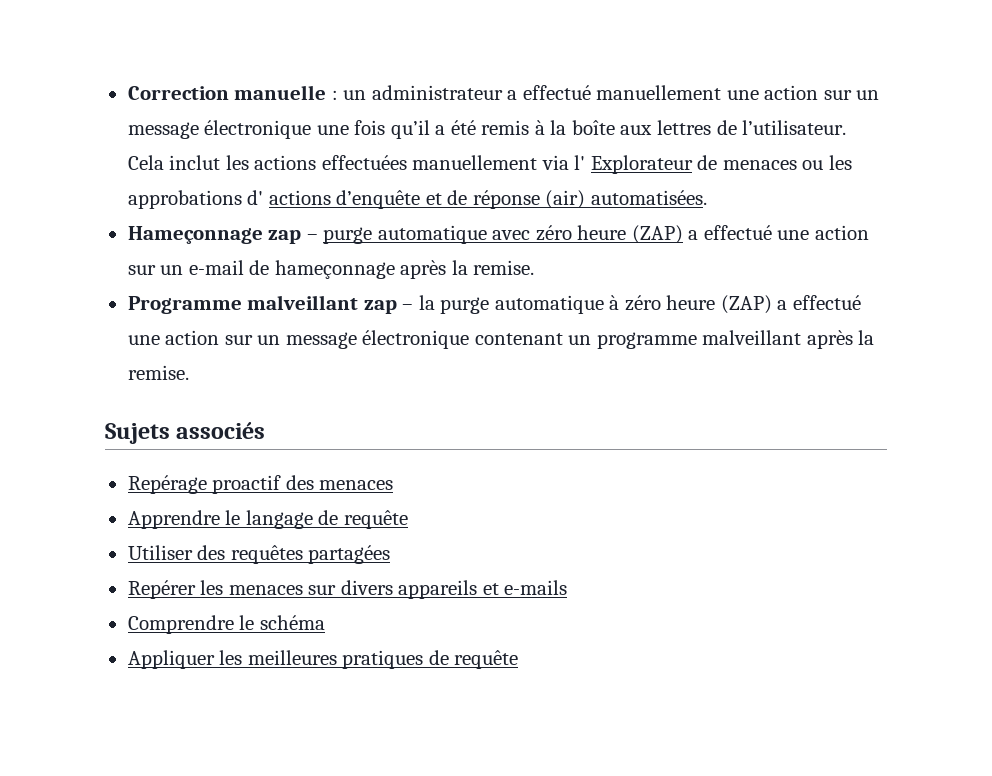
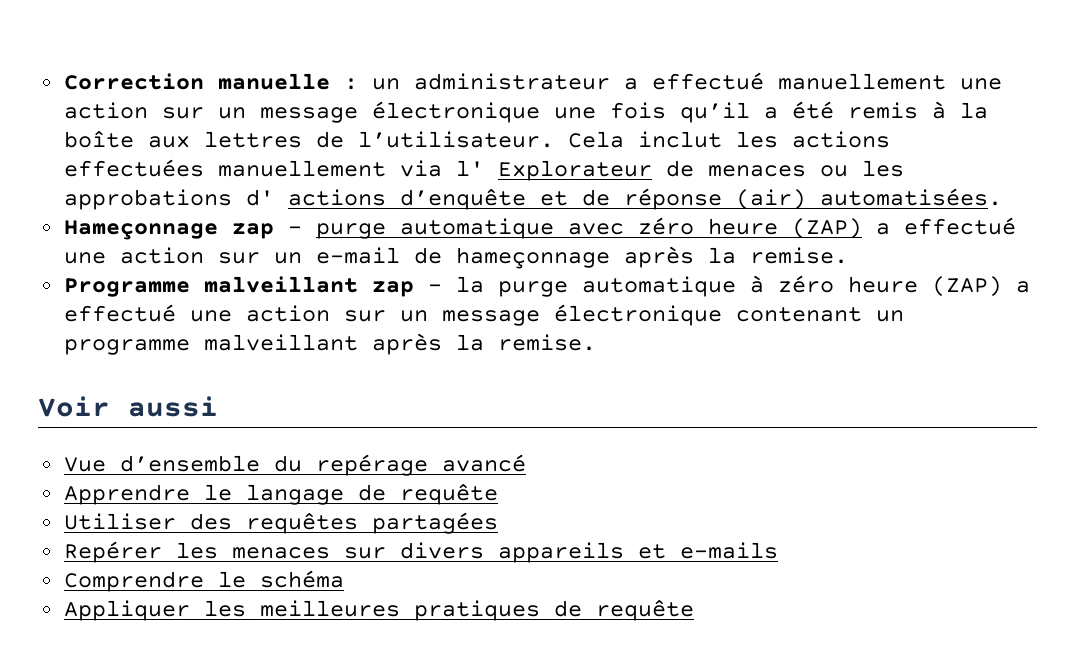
- Sujets associés
- Repérage proactif des menaces
+ Voir aussi
+ Vue d’ensemble du repérage avancé

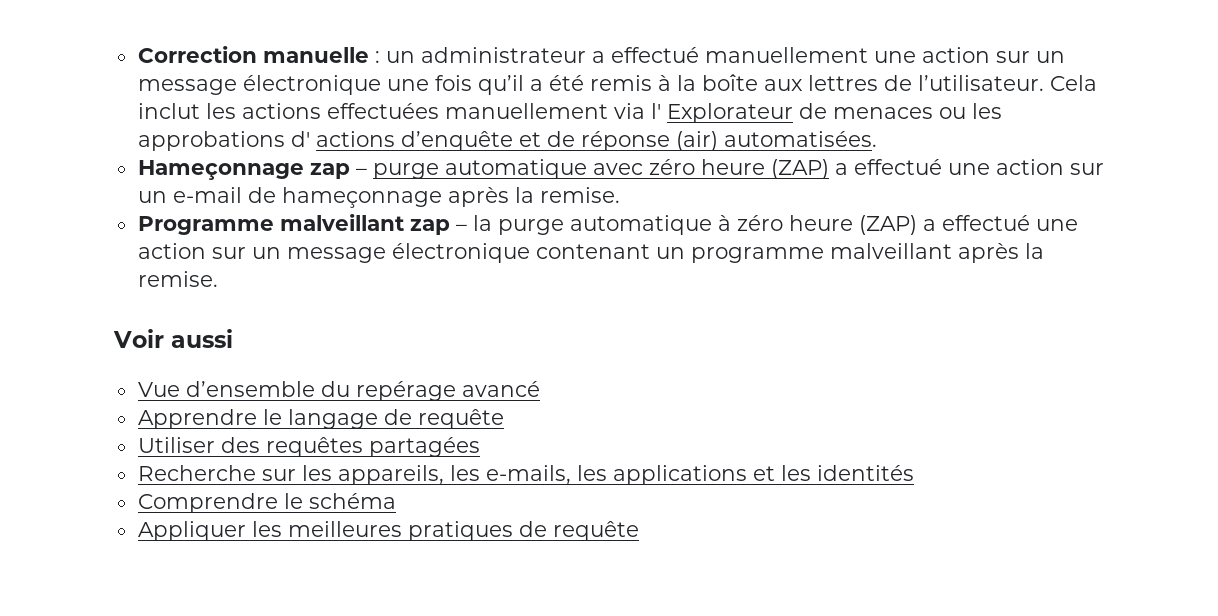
- Repérer les menaces sur divers appareils et e-mails
+ Recherche sur les appareils, les e-mails, les applications et les identités

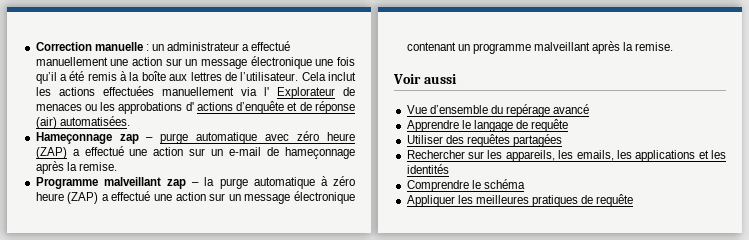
- Recherche sur les appareils, les e-mails, les applications et les identités
+ Rechercher sur les appareils, les emails, les applications et les identités

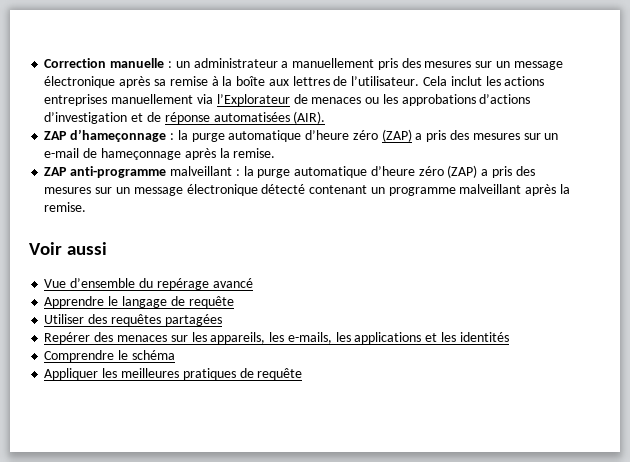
- Correction manuelle : un administrateur a effectué manuellement une action sur un message électronique une fois qu’il a été remis à la boîte aux lettres de l’utilisateur.
+ Correction manuelle : un administrateur a manuellement pris des mesures sur un message électronique après sa remise à la boîte aux lettres de l’utilisateur.
- Cela inclut les actions effectuées manuellement via l' Explorateur de menaces ou les approbations d' actions d’enquête et de réponse (air) automatisées.
- Hameçonnage zap – purge automatique avec zéro heure (ZAP) a effectué une action sur un e-mail de hameçonnage après la remise.
+ Cela inclut les actions entreprises manuellement via l’Explorateur de menaces ou les approbations d’actions d’investigation et de réponse automatisées (AIR).
+ ZAP d’hameçonnage : la purge automatique d’heure zéro (ZAP) a pris des mesures sur un e-mail de hameçonnage après la remise.
- Programme malveillant zap – la purge automatique à zéro heure (ZAP) a effectué une action sur un message électronique contenant un programme malveillant après la remise.
+ ZAP anti-programme malveillant : la purge automatique d’heure zéro (ZAP) a pris des mesures sur un message électronique détecté contenant un programme malveillant après la remise.
- Rechercher sur les appareils, les emails, les applications et les identités
+ Repérer des menaces sur les appareils, les e-mails, les applications et les identités

